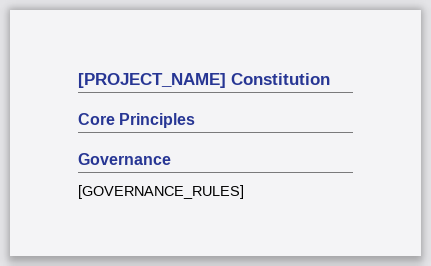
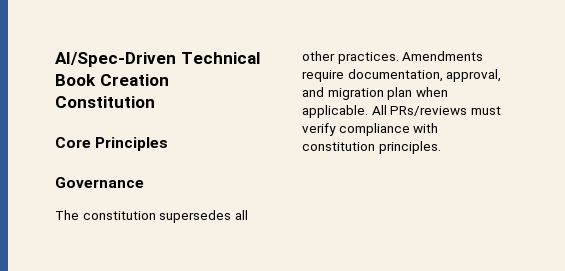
- [PROJECT_NAME] Constitution
+ AI/Spec-Driven Technical Book Creation Constitution
- [GOVERNANCE_RULES]
+ The constitution supersedes all other practices. Amendments require documentation, approval, and migration plan when applicable. All PRs/reviews must verify compliance with constitution principles.

